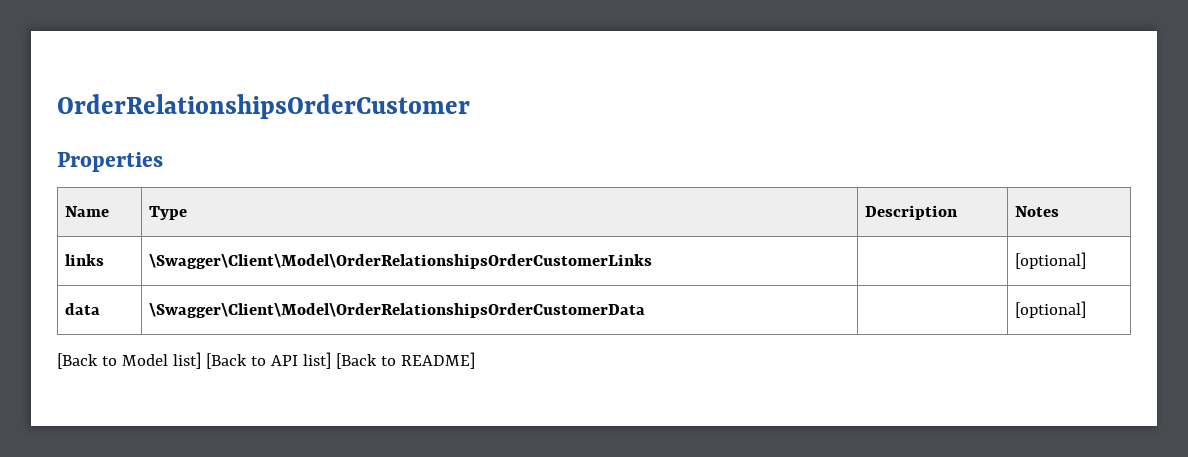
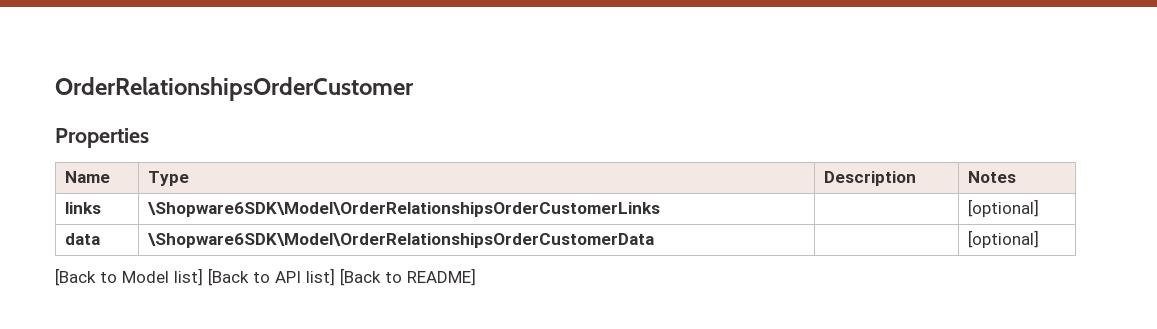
- links | \Swagger\Client\Model\OrderRelationshipsOrderCustomerLinks | | [optional]
+ links | \Shopware6SDK\Model\OrderRelationshipsOrderCustomerLinks | | [optional]
- data | \Swagger\Client\Model\OrderRelationshipsOrderCustomerData | | [optional]
+ data | \Shopware6SDK\Model\OrderRelationshipsOrderCustomerData | | [optional]

